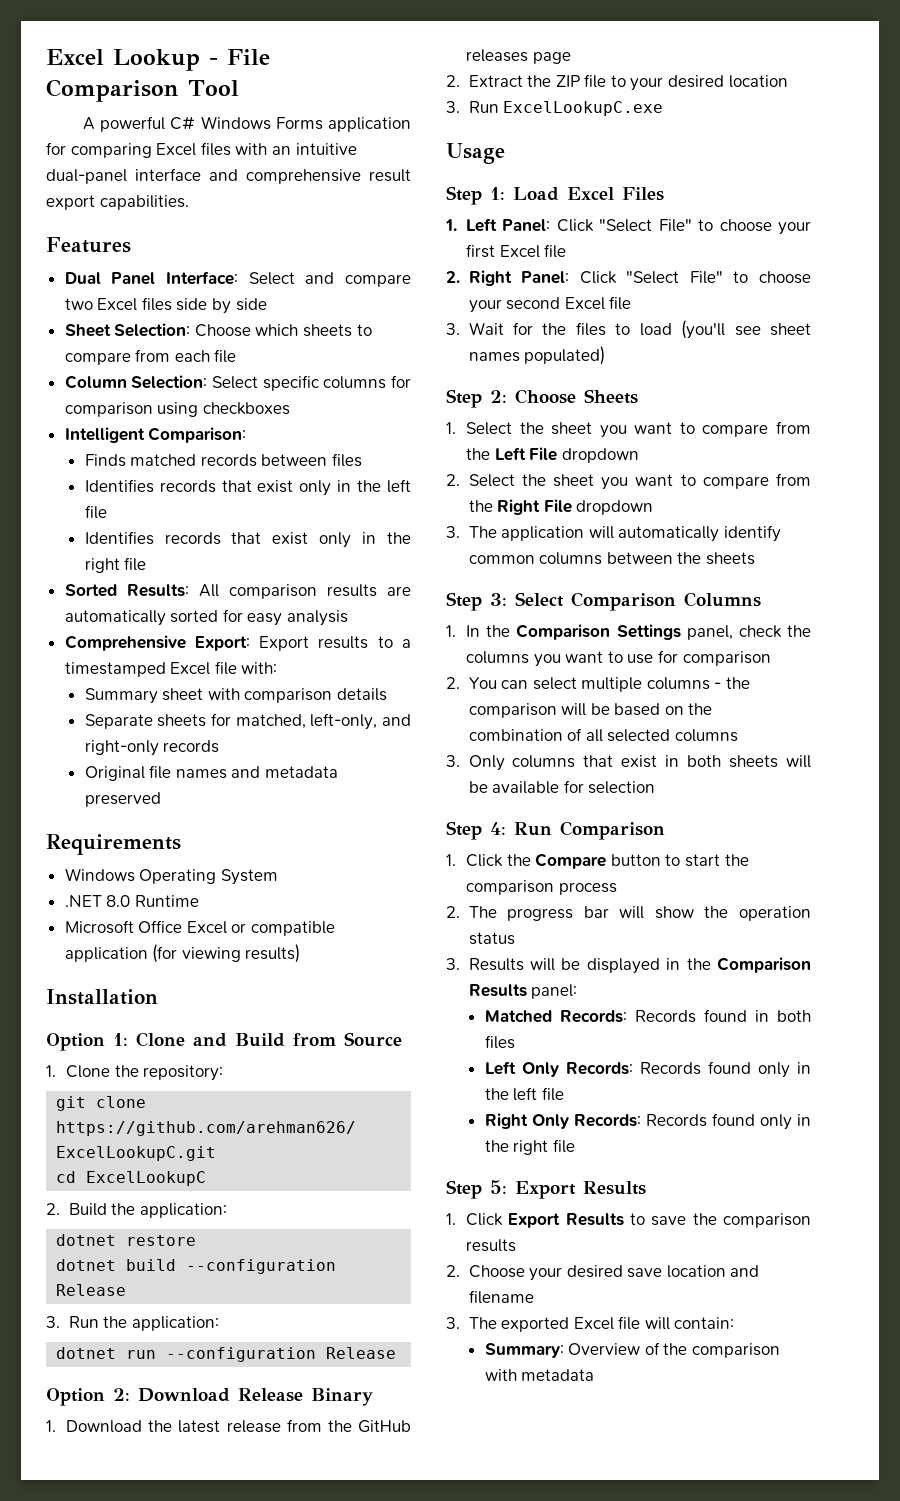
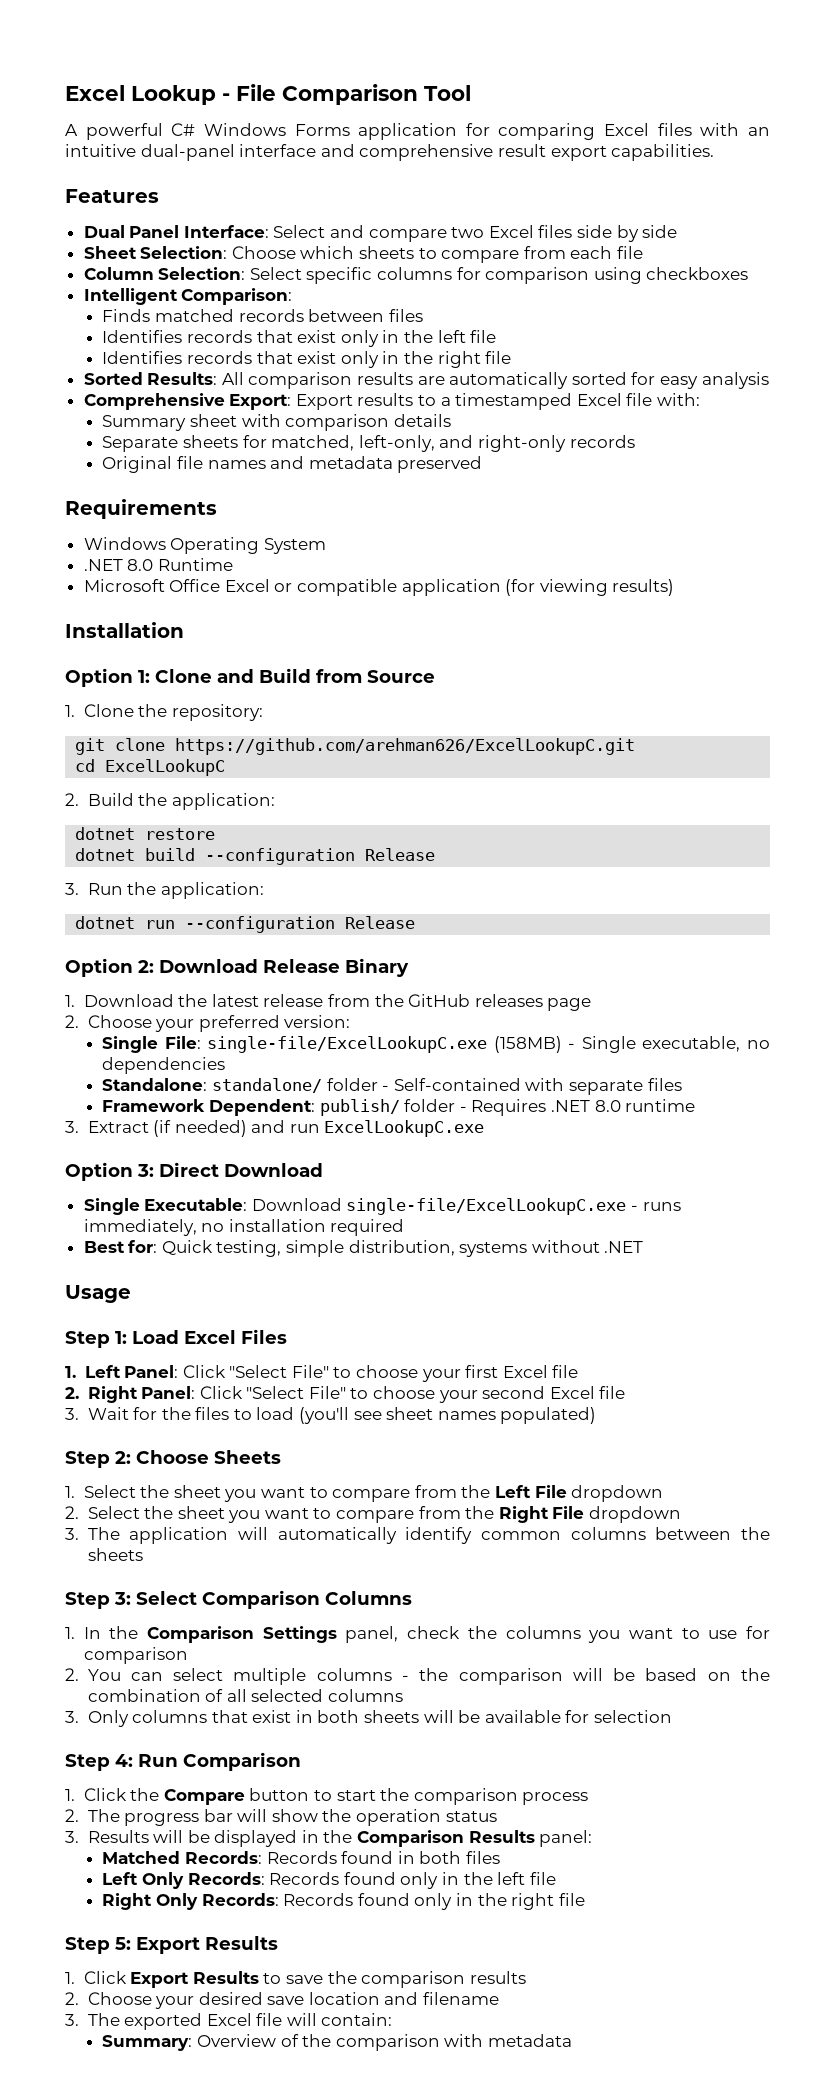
- 2. Extract the ZIP file to your desired location
- 3. Run ExcelLookupC.exe
+ 2. Choose your preferred version:
+ Single File: single-file/ExcelLookupC.exe (158MB) - Single executable, no dependencies
+ Standalone: standalone/ folder - Self-contained with separate files
+ Framework Dependent: publish/ folder - Requires .NET 8.0 runtime
+ 3. Extract (if needed) and run ExcelLookupC.exe
+ Option 3: Direct Download
+ Single Executable: Download single-file/ExcelLookupC.exe - runs immediately, no installation required
+ Best for: Quick testing, simple distribution, systems without .NET

